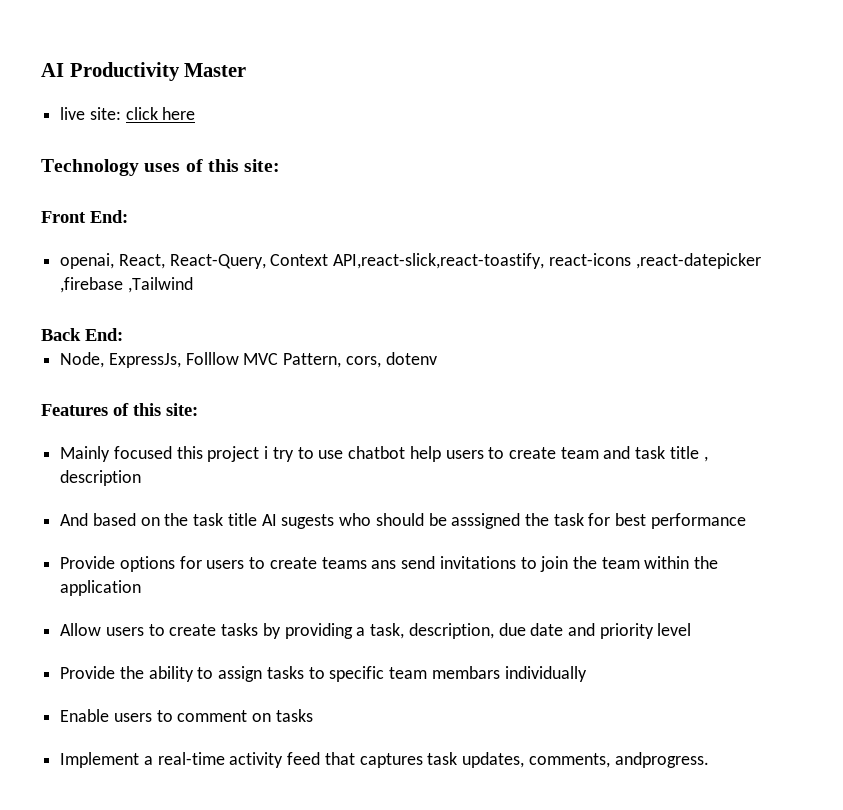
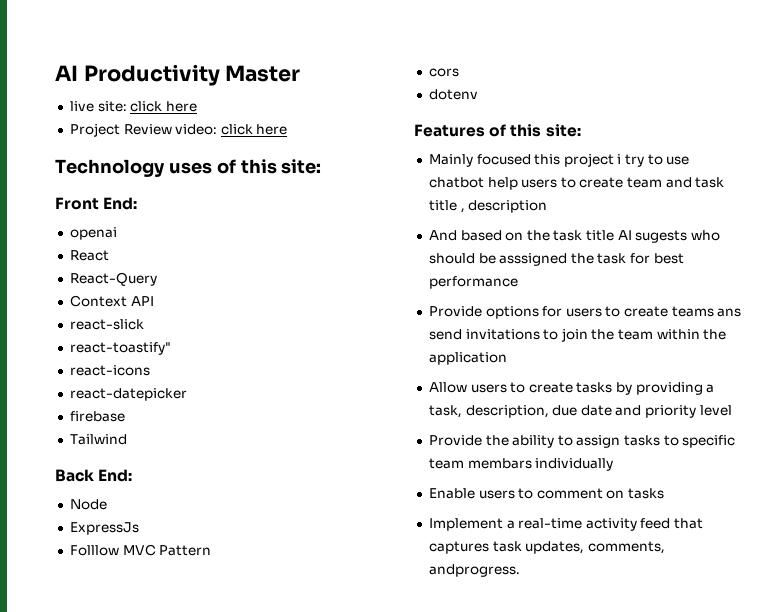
+ Project Review video: click here
- openai, React, React-Query, Context API,react-slick,react-toastify, react-icons ,react-datepicker ,firebase ,Tailwind
+ openai
+ React
+ React-Query
+ Context API
+ react-slick
+ react-toastify"
+ react-icons
+ react-datepicker
+ firebase
+ Tailwind
  Back End:
- Node, ExpressJs, Folllow MVC Pattern, cors, dotenv
+ Node
+ ExpressJs
+ Folllow MVC Pattern
+ cors
+ dotenv

